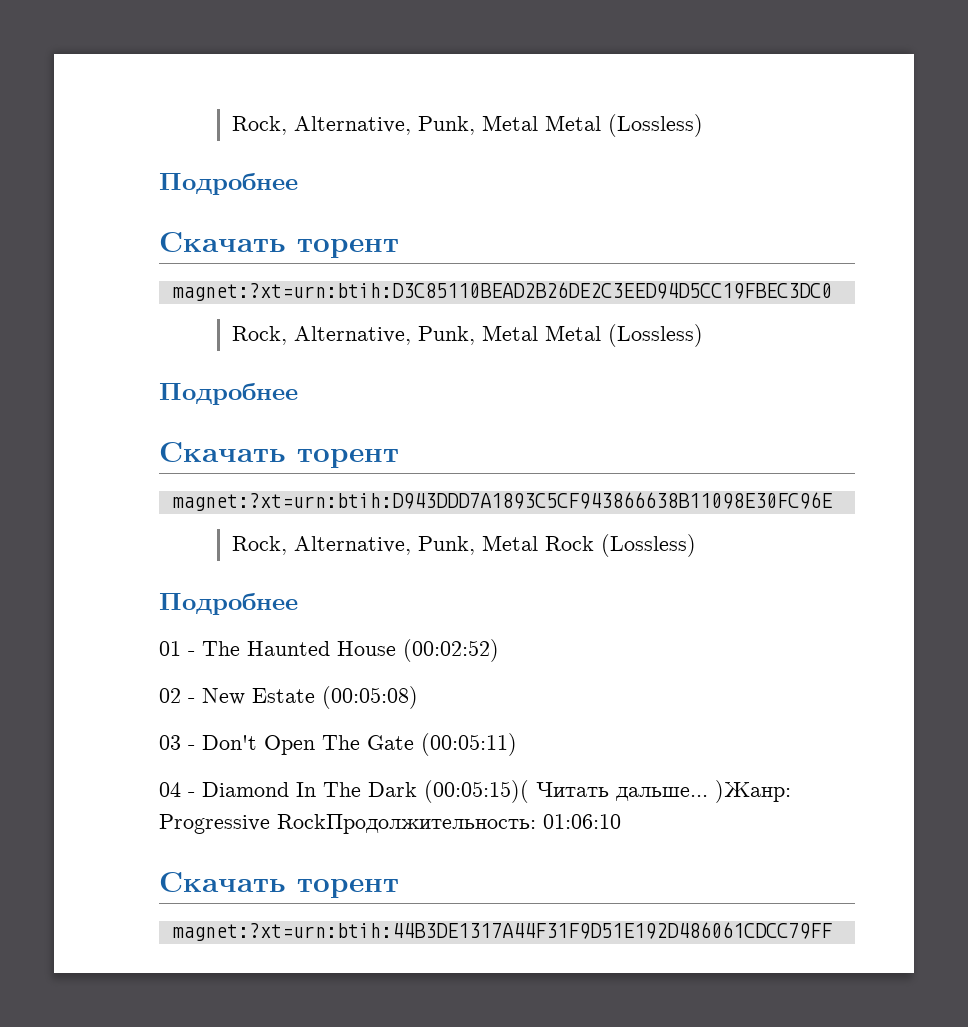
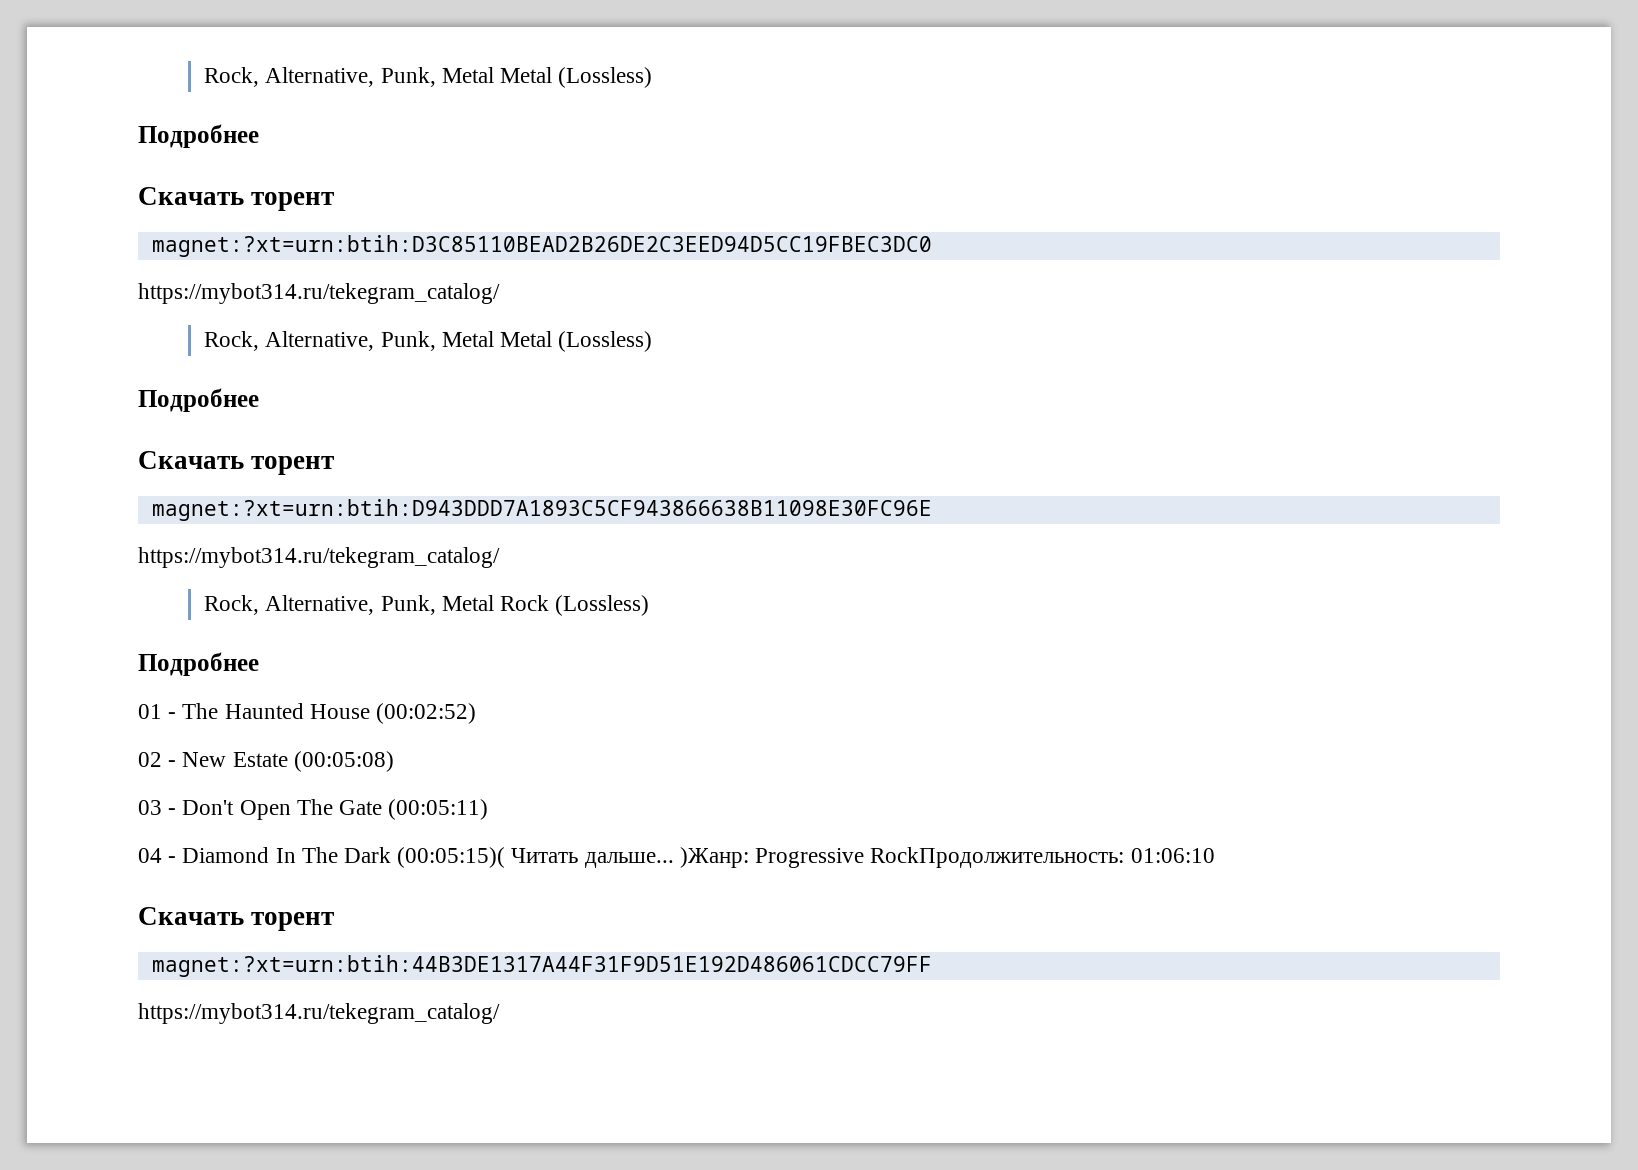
  magnet:?xt=urn:btih:D3C85110BEAD2B26DE2C3EED94D5CC19FBEC3DC0
+ https://mybot314.ru/tekegram_catalog/
  magnet:?xt=urn:btih:D943DDD7A1893C5CF943866638B11098E30FC96E
+ https://mybot314.ru/tekegram_catalog/
  magnet:?xt=urn:btih:44B3DE1317A44F31F9D51E192D486061CDCC79FF
+ https://mybot314.ru/tekegram_catalog/

